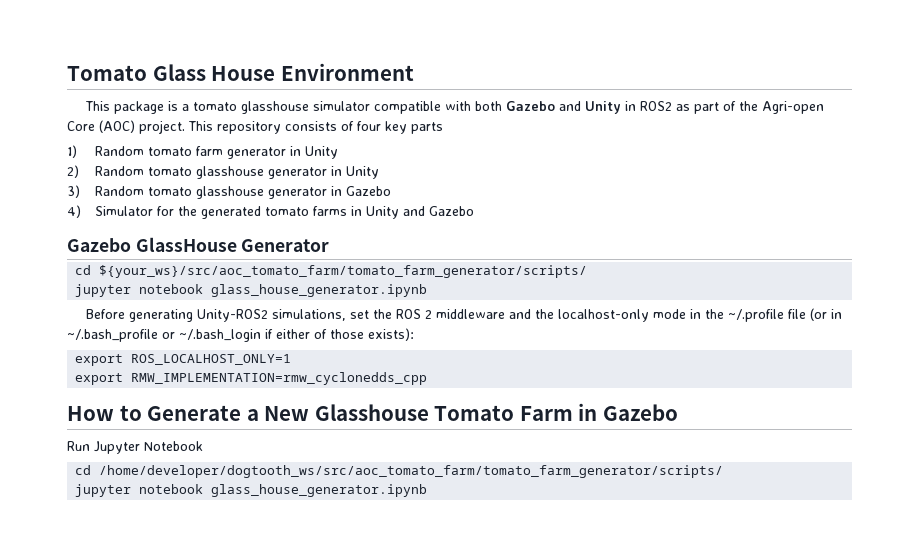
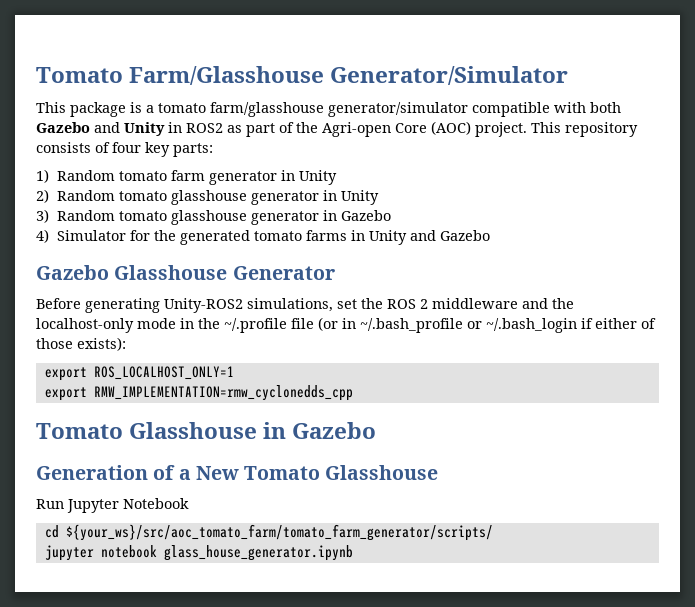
- Tomato Glass House Environment
+ Tomato Farm/Glasshouse Generator/Simulator
- This package is a tomato glasshouse simulator compatible with both Gazebo and Unity in ROS2 as part of the Agri-open Core (AOC) project.
+ This package is a tomato farm/glasshouse generator/simulator compatible with both Gazebo and Unity in ROS2 as part of the Agri-open Core (AOC) project.
- This repository consists of four key parts
+ This repository consists of four key parts:
- Gazebo GlassHouse Generator
+ Gazebo Glasshouse Generator
- cd ${your_ws}/src/aoc_tomato_farm/tomato_farm_generator/scripts/
- jupyter notebook glass_house_generator.ipynb
- How to Generate a New Glasshouse Tomato Farm in Gazebo
+ Tomato Glasshouse in Gazebo
+ Generation of a New Tomato Glasshouse
- cd /home/developer/dogtooth_ws/src/aoc_tomato_farm/tomato_farm_generator/scripts/
+ cd ${your_ws}/src/aoc_tomato_farm/tomato_farm_generator/scripts/

